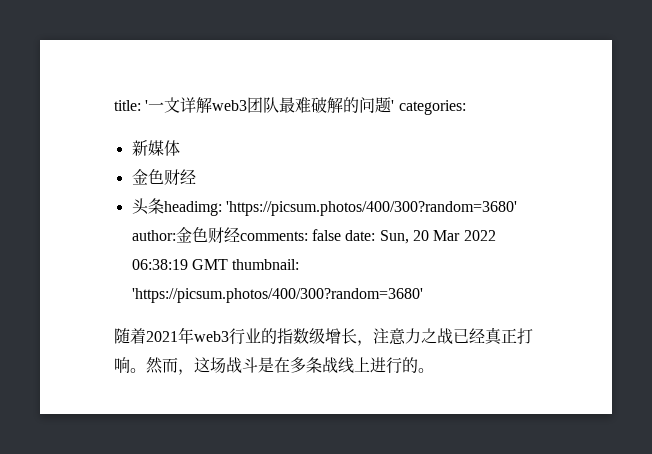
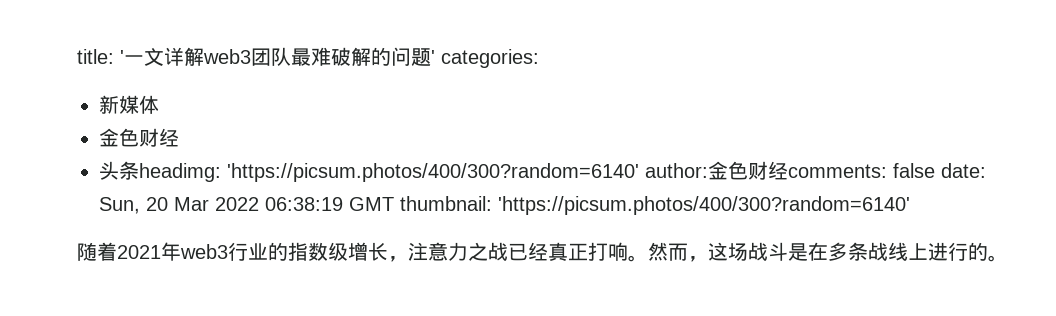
- 头条headimg: 'https://picsum.photos/400/300?random=3680' author:金色财经comments: false date: Sun, 20 Mar 2022 06:38:19 GMT thumbnail: 'https://picsum.photos/400/300?random=3680'
+ 头条headimg: 'https://picsum.photos/400/300?random=6140' author:金色财经comments: false date: Sun, 20 Mar 2022 06:38:19 GMT thumbnail: 'https://picsum.photos/400/300?random=6140'

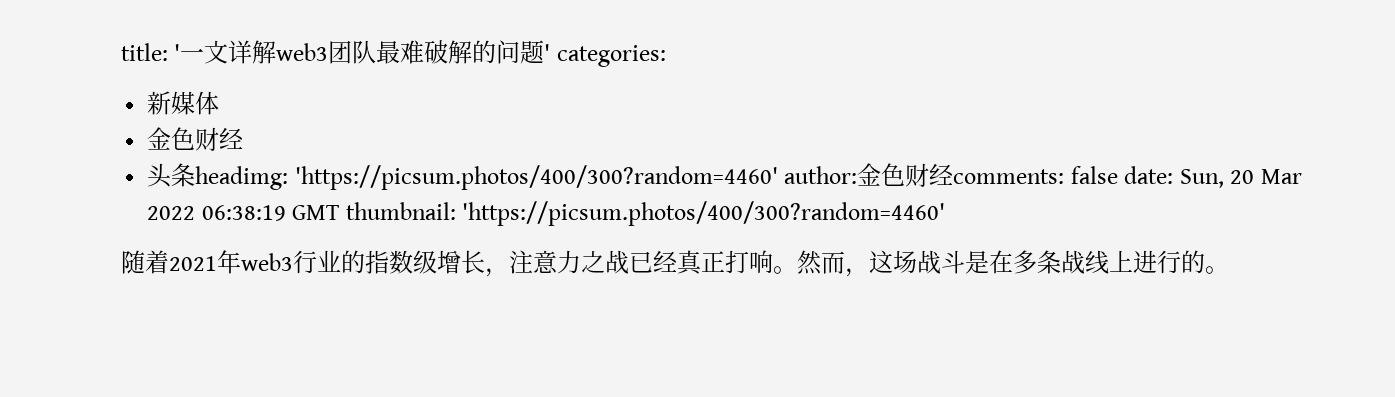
- 头条headimg: 'https://picsum.photos/400/300?random=6140' author:金色财经comments: false date: Sun, 20 Mar 2022 06:38:19 GMT thumbnail: 'https://picsum.photos/400/300?random=6140'
+ 头条headimg: 'https://picsum.photos/400/300?random=4460' author:金色财经comments: false date: Sun, 20 Mar 2022 06:38:19 GMT thumbnail: 'https://picsum.photos/400/300?random=4460'

